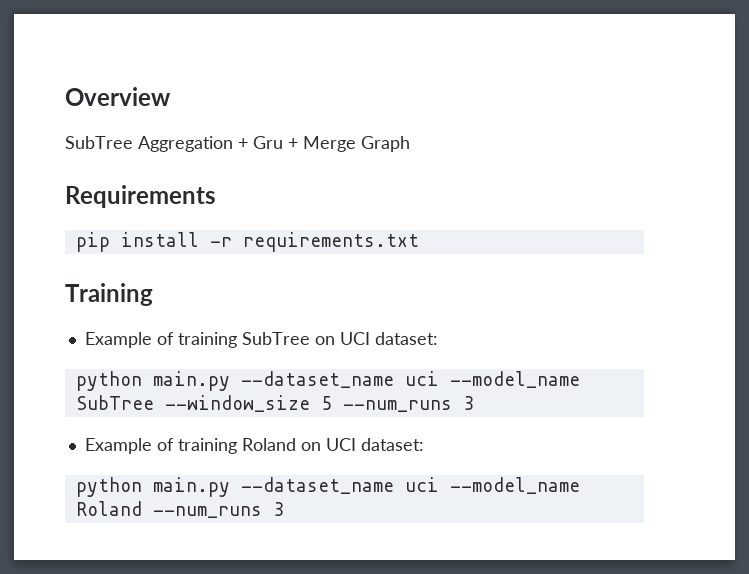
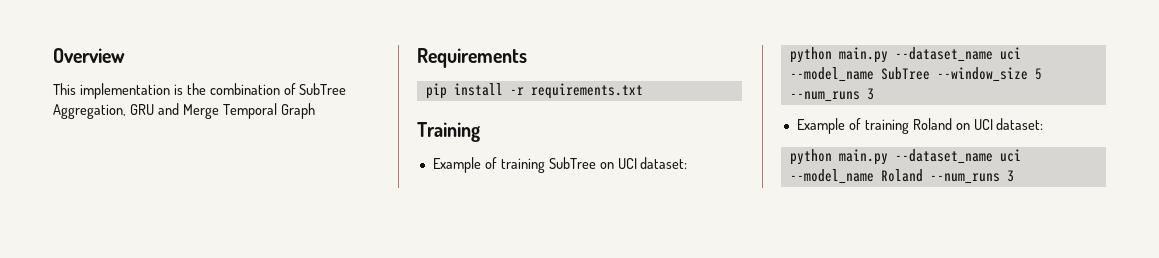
- SubTree Aggregation + Gru + Merge Graph
+ This implementation is the combination of SubTree Aggregation, GRU and Merge Temporal Graph

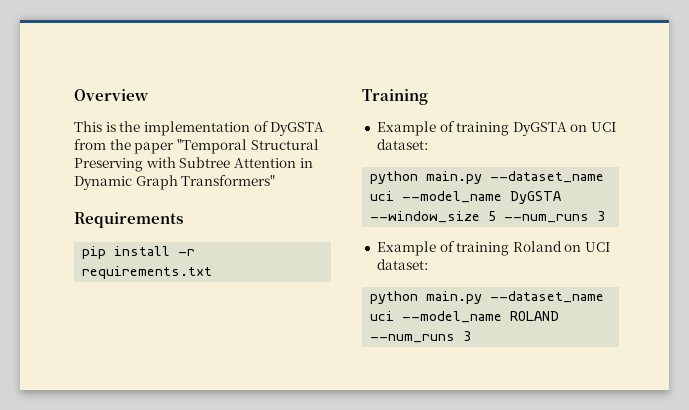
- This implementation is the combination of SubTree Aggregation, GRU and Merge Temporal Graph
+ This is the implementation of DyGSTA from the paper "Temporal Structural Preserving with Subtree Attention in Dynamic Graph Transformers"
- Example of training SubTree on UCI dataset:
- python main.py --dataset_name uci --model_name SubTree --window_size 5 --num_runs 3
+ Example of training DyGSTA on UCI dataset:
+ python main.py --dataset_name uci --model_name DyGSTA --window_size 5 --num_runs 3
- python main.py --dataset_name uci --model_name Roland --num_runs 3
+ python main.py --dataset_name uci --model_name ROLAND --num_runs 3

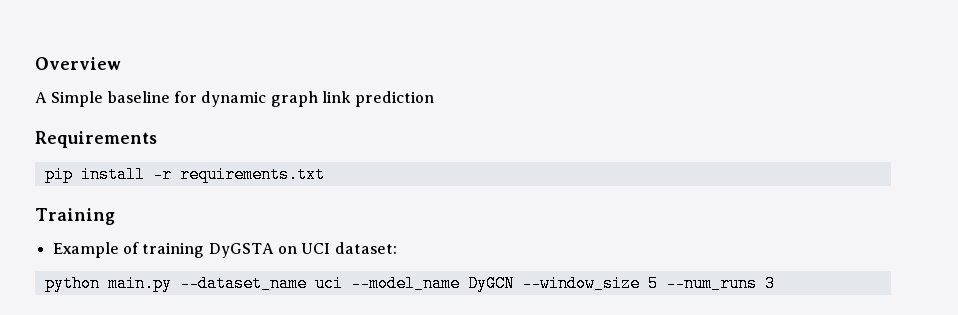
- This is the implementation of DyGSTA from the paper "Temporal Structural Preserving with Subtree Attention in Dynamic Graph Transformers"
+ A Simple baseline for dynamic graph link prediction
- python main.py --dataset_name uci --model_name DyGSTA --window_size 5 --num_runs 3
+ python main.py --dataset_name uci --model_name DyGCN --window_size 5 --num_runs 3
- Example of training Roland on UCI dataset:
- python main.py --dataset_name uci --model_name ROLAND --num_runs 3

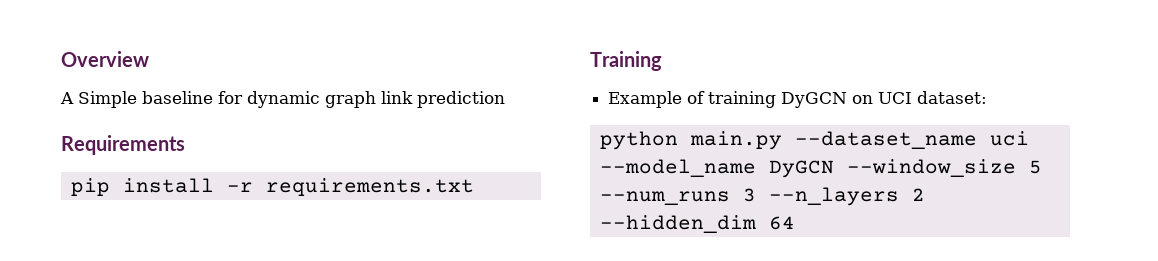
- Example of training DyGSTA on UCI dataset:
+ Example of training DyGCN on UCI dataset:
- python main.py --dataset_name uci --model_name DyGCN --window_size 5 --num_runs 3
+ python main.py --dataset_name uci --model_name DyGCN --window_size 5 --num_runs 3 --n_layers 2 --hidden_dim 64

